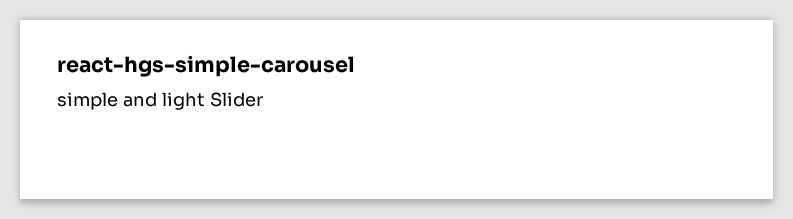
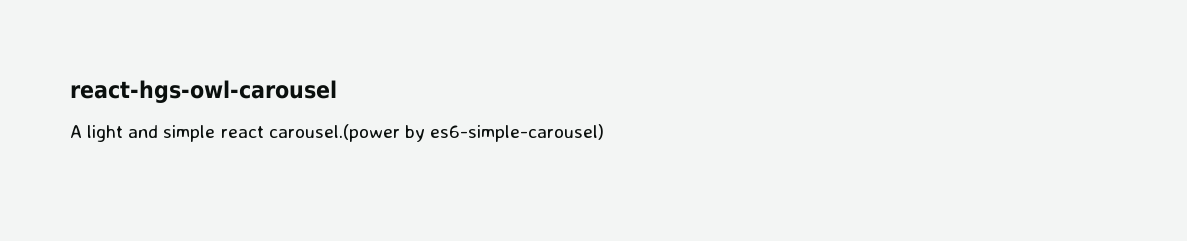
- react-hgs-simple-carousel
- simple and light Slider
+ react-hgs-owl-carousel
+ A light and simple react carousel.(power by es6-simple-carousel)

